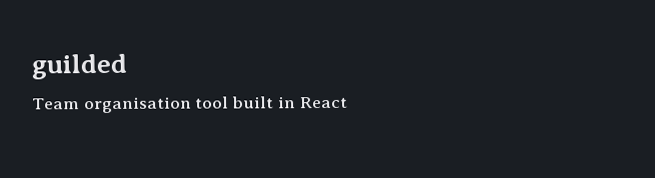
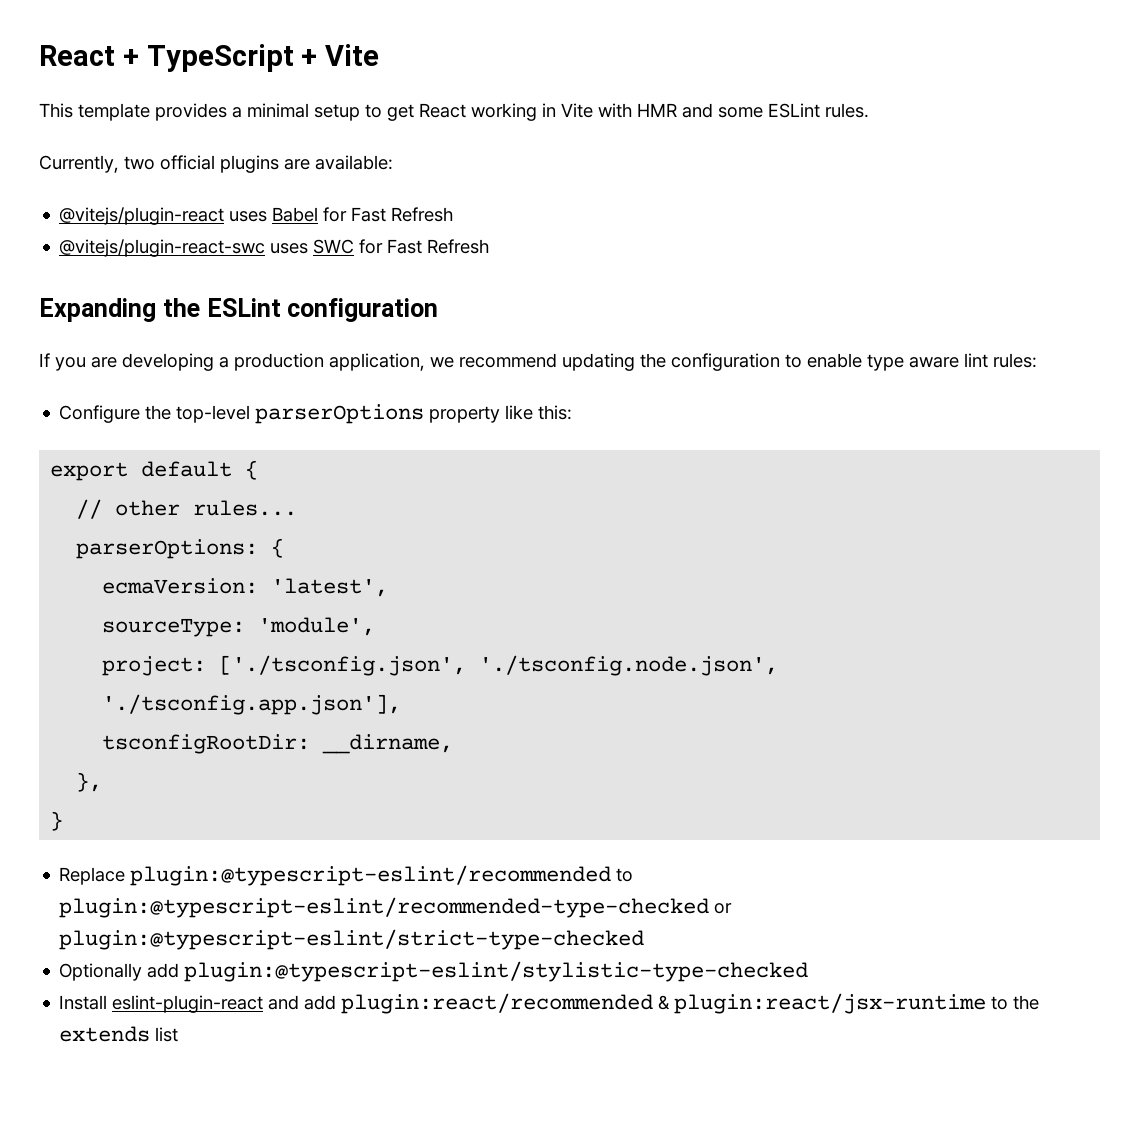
- guilded
- Team organisation tool built in React
+ React + TypeScript + Vite
+ This template provides a minimal setup to get React working in Vite with HMR and some ESLint rules.
+ Currently, two official plugins are available:
+ @vitejs/plugin-react uses Babel for Fast Refresh
+ @vitejs/plugin-react-swc uses SWC for Fast Refresh
+ Expanding the ESLint configuration
+ If you are developing a production application, we recommend updating the configuration to enable type aware lint rules:
+ Configure the top-level parserOptions property like this:
+ export default {
+ // other rules...
+ parserOptions: {
+ ecmaVersion: 'latest',
+ sourceType: 'module',
+ project: ['./tsconfig.json', './tsconfig.node.json', './tsconfig.app.json'],
+ tsconfigRootDir: __dirname,
+ },
+ }
+ Replace plugin:@typescript-eslint/recommended to plugin:@typescript-eslint/recommended-type-checked or plugin:@typescript-eslint/strict-type-checked
+ Optionally add plugin:@typescript-eslint/stylistic-type-checked
+ Install eslint-plugin-react and add plugin:react/recommended & plugin:react/jsx-runtime to the extends list

